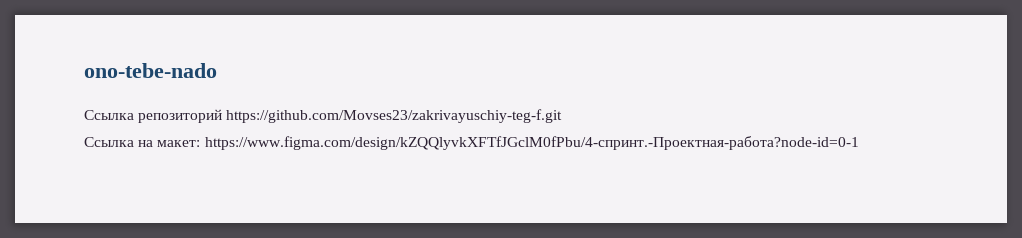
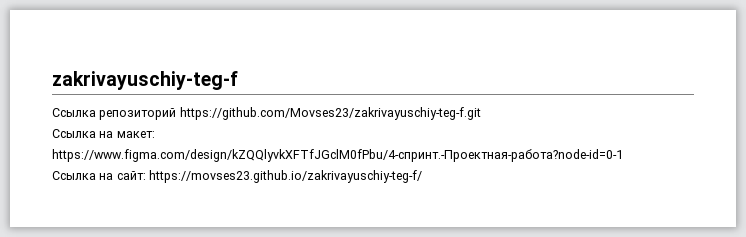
- ono-tebe-nado
+ zakrivayuschiy-teg-f
+ Ссылка на сайт: https://movses23.github.io/zakrivayuschiy-teg-f/

